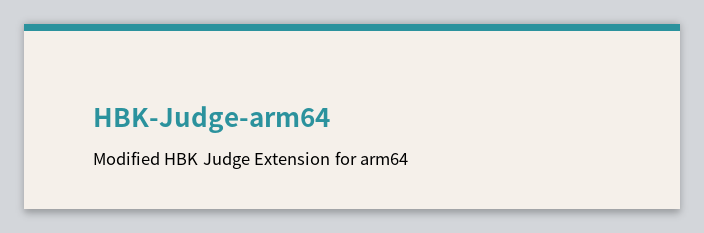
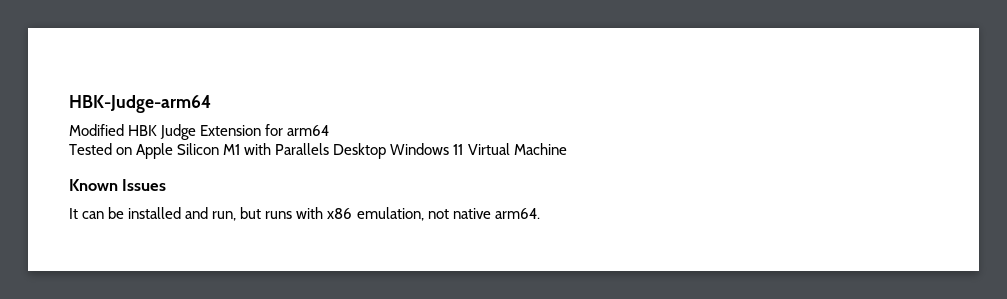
+ Tested on Apple Silicon M1 with Parallels Desktop Windows 11 Virtual Machine
+ Known Issues
+ It can be installed and run, but runs with x86 emulation, not native arm64.

